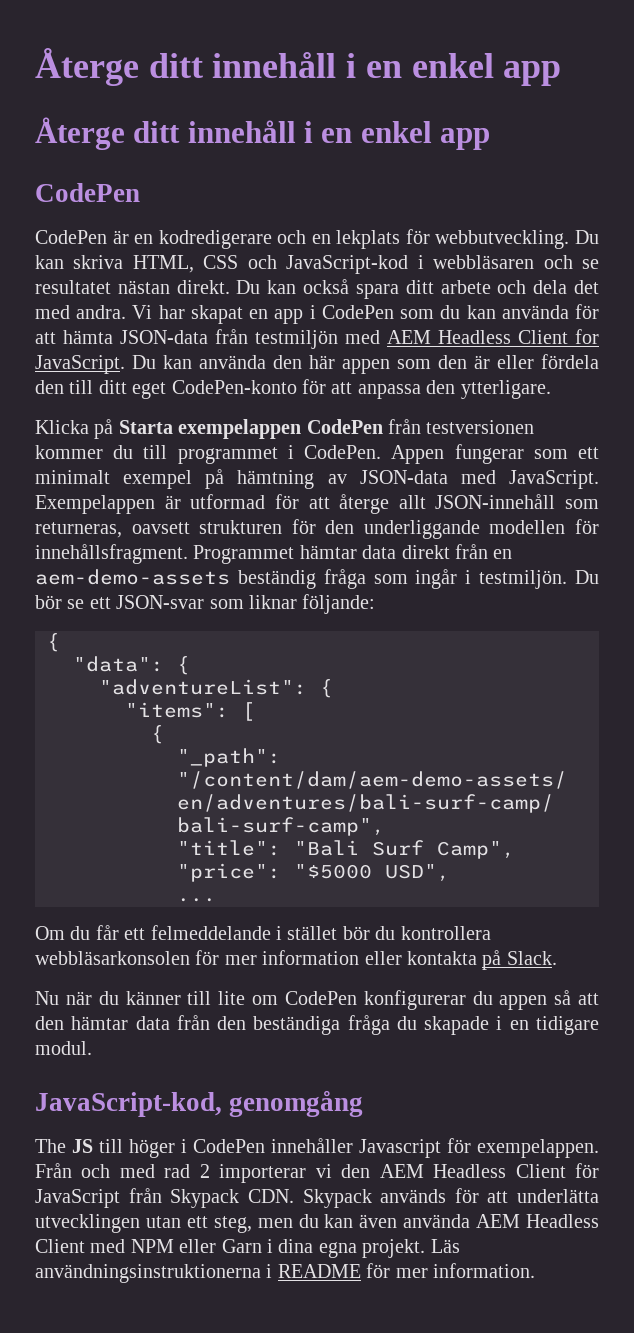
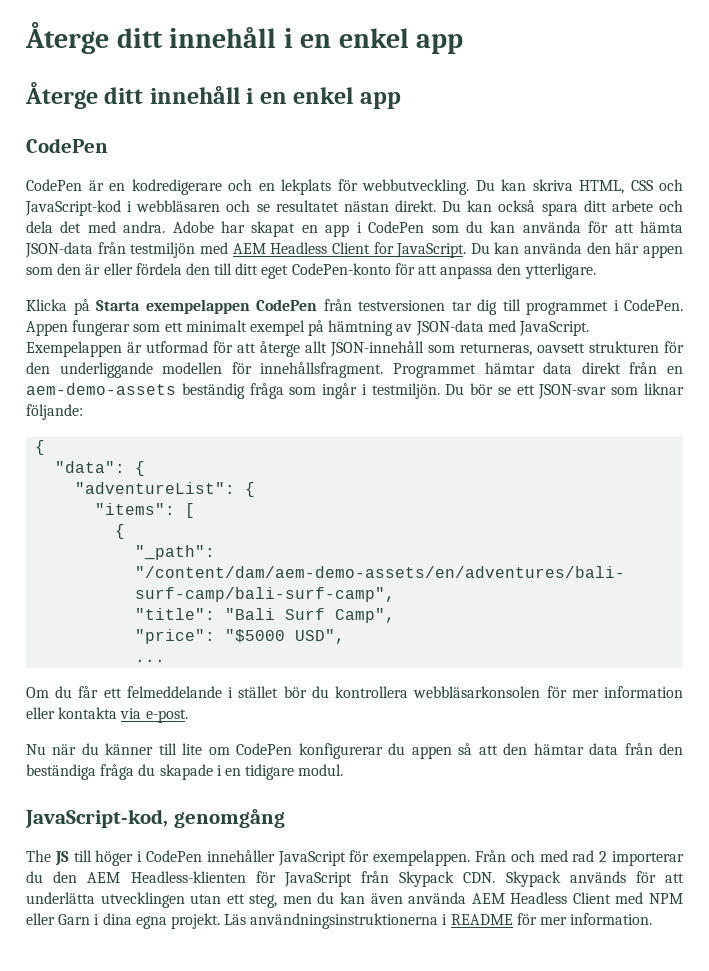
- Vi har skapat en app i CodePen som du kan använda för att hämta JSON-data från testmiljön med AEM Headless Client for JavaScript.
+ Adobe har skapat en app i CodePen som du kan använda för att hämta JSON-data från testmiljön med AEM Headless Client for JavaScript.
- Klicka på Starta exempelappen CodePen från testversionen kommer du till programmet i CodePen.
+ Klicka på Starta exempelappen CodePen från testversionen tar dig till programmet i CodePen.
- Om du får ett felmeddelande i stället bör du kontrollera webbläsarkonsolen för mer information eller kontakta på Slack.
+ Om du får ett felmeddelande i stället bör du kontrollera webbläsarkonsolen för mer information eller kontakta via e-post.
- The JS till höger i CodePen innehåller Javascript för exempelappen.
+ The JS till höger i CodePen innehåller JavaScript för exempelappen.
- Från och med rad 2 importerar vi den AEM Headless Client för JavaScript från Skypack CDN. Skypack används för att underlätta utvecklingen utan ett steg, men du kan även använda AEM Headless Client med NPM eller Garn i dina egna projekt.
+ Från och med rad 2 importerar du den AEM Headless-klienten för JavaScript från Skypack CDN. Skypack används för att underlätta utvecklingen utan ett steg, men du kan även använda AEM Headless Client med NPM eller Garn i dina egna projekt.

